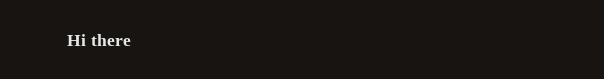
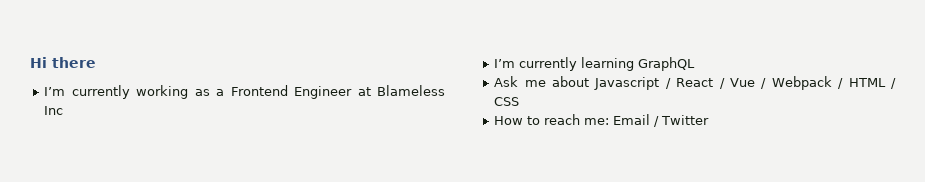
+ I’m currently working as a Frontend Engineer at Blameless Inc
+ I’m currently learning GraphQL
+ Ask me about Javascript / React / Vue / Webpack / HTML / CSS
+ How to reach me: Email / Twitter

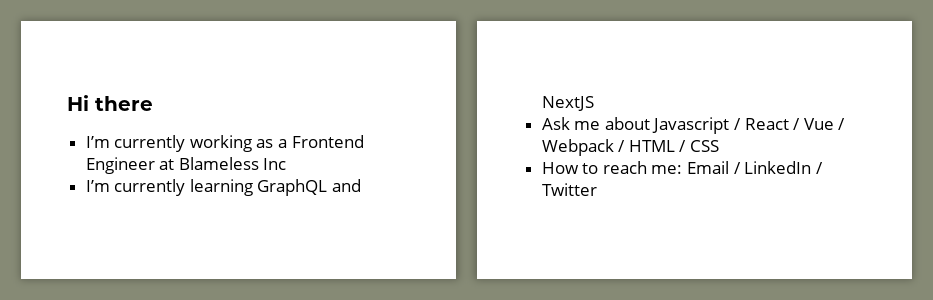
- I’m currently learning GraphQL
+ I’m currently learning GraphQL and NextJS
- How to reach me: Email / Twitter
+ How to reach me: Email / LinkedIn / Twitter

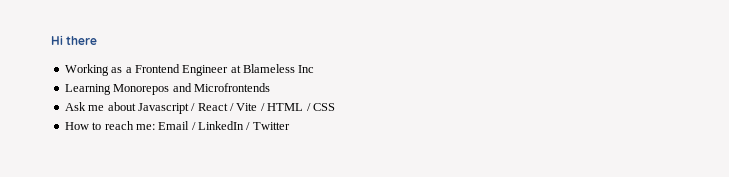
- I’m currently working as a Frontend Engineer at Blameless Inc
+ Working as a Frontend Engineer at Blameless Inc
- I’m currently learning GraphQL and NextJS
+ Learning Monorepos and Microfrontends
- Ask me about Javascript / React / Vue / Webpack / HTML / CSS
+ Ask me about Javascript / React / Vite / HTML / CSS

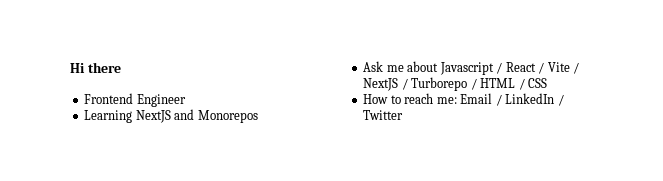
- Working as a Frontend Engineer at Blameless Inc
+ Frontend Engineer
- Learning Monorepos and Microfrontends
+ Learning NextJS and Monorepos
- Ask me about Javascript / React / Vite / HTML / CSS
+ Ask me about Javascript / React / Vite / NextJS / Turborepo / HTML / CSS

